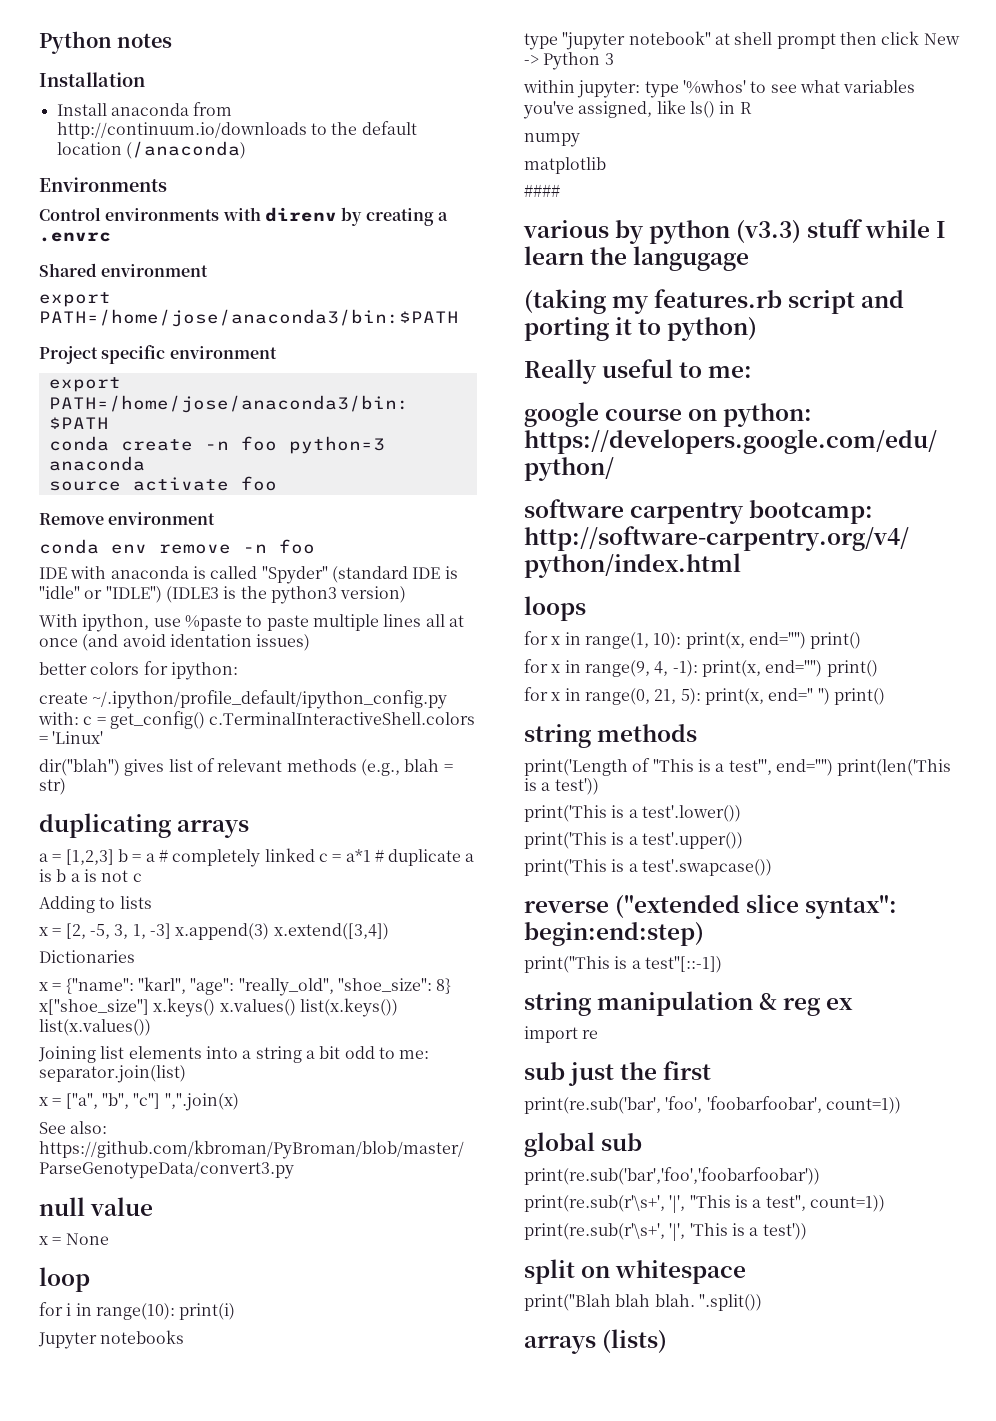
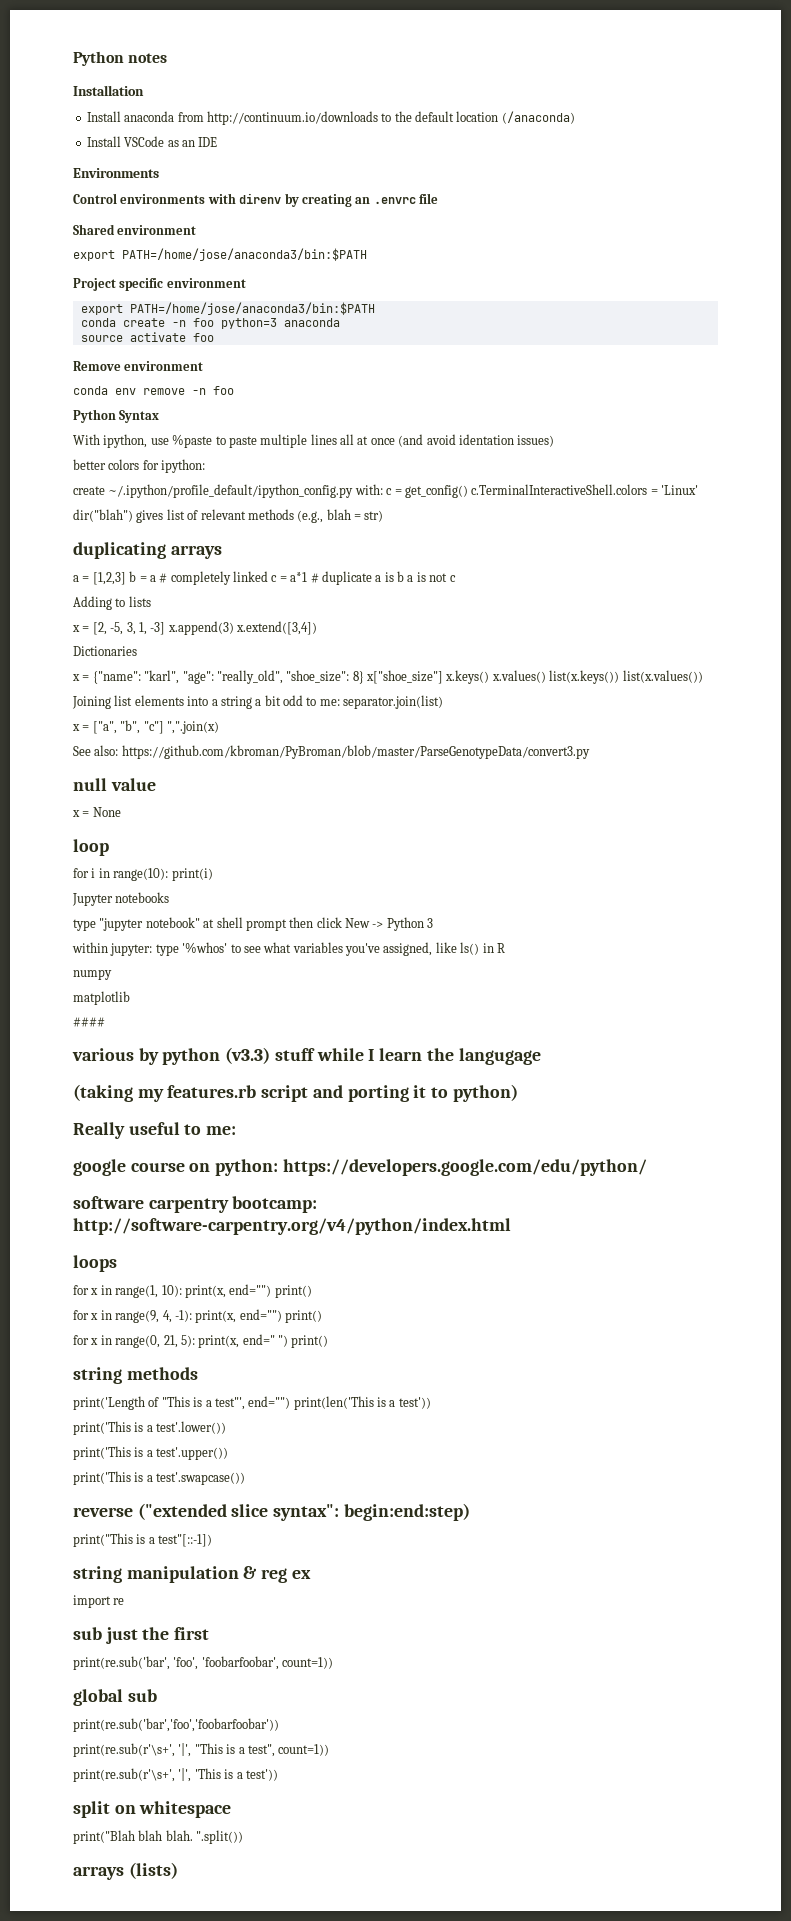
+ Install VSCode as an IDE
- Control environments with direnv by creating a .envrc
+ Control environments with direnv by creating an .envrc file
- IDE with anaconda is called "Spyder" (standard IDE is "idle" or "IDLE") (IDLE3 is the python3 version)
+ Python Syntax

